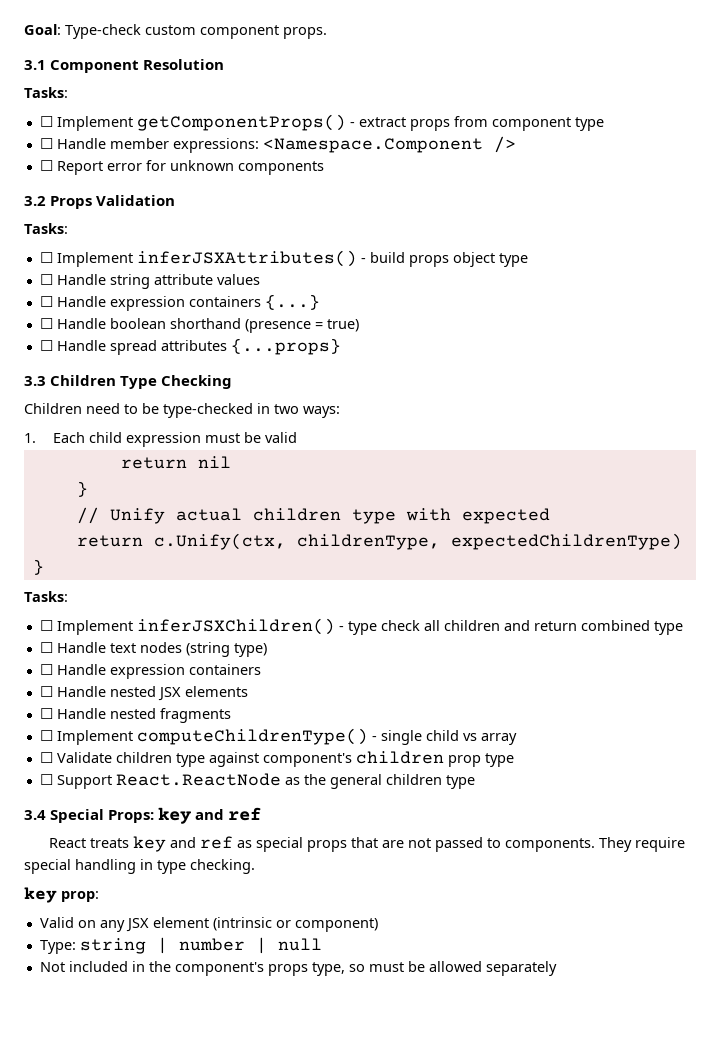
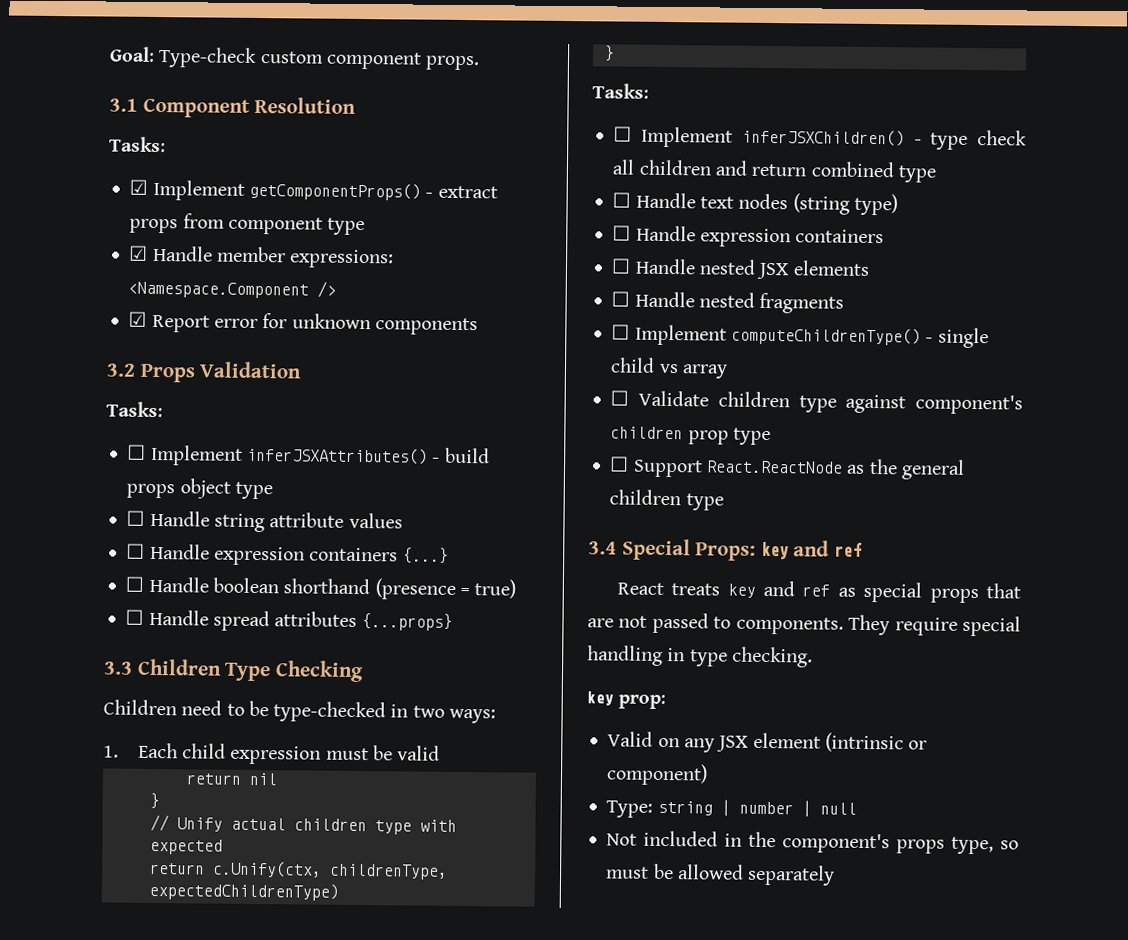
- ☐ Implement getComponentProps() - extract props from component type
+ ☑ Implement getComponentProps() - extract props from component type
- ☐ Handle member expressions: <Namespace.Component />
+ ☑ Handle member expressions: <Namespace.Component />
- ☐ Report error for unknown components
+ ☑ Report error for unknown components

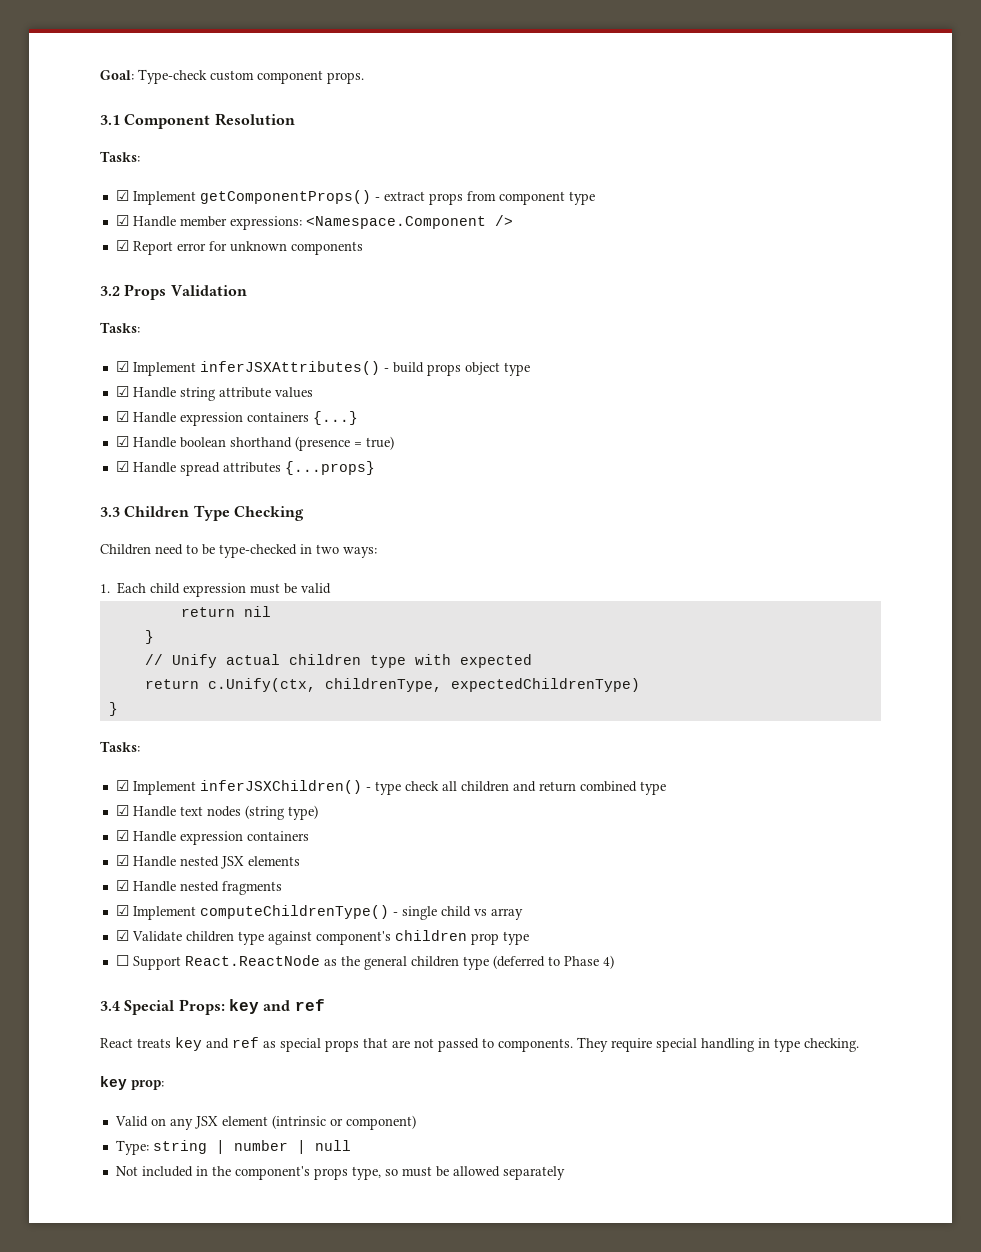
- ☐ Implement inferJSXAttributes() - build props object type
+ ☑ Implement inferJSXAttributes() - build props object type
- ☐ Handle string attribute values
+ ☑ Handle string attribute values
- ☐ Handle expression containers {...}
+ ☑ Handle expression containers {...}
- ☐ Handle boolean shorthand (presence = true)
+ ☑ Handle boolean shorthand (presence = true)
- ☐ Handle spread attributes {...props}
+ ☑ Handle spread attributes {...props}
- ☐ Implement inferJSXChildren() - type check all children and return combined type
+ ☑ Implement inferJSXChildren() - type check all children and return combined type
- ☐ Handle text nodes (string type)
- ☐ Handle expression containers
+ ☑ Handle text nodes (string type)
+ ☑ Handle expression containers
- ☐ Handle nested JSX elements
+ ☑ Handle nested JSX elements
- ☐ Handle nested fragments
+ ☑ Handle nested fragments
- ☐ Implement computeChildrenType() - single child vs array
+ ☑ Implement computeChildrenType() - single child vs array
- ☐ Validate children type against component's children prop type
+ ☑ Validate children type against component's children prop type
- ☐ Support React.ReactNode as the general children type
+ ☐ Support React.ReactNode as the general children type (deferred to Phase 4)

